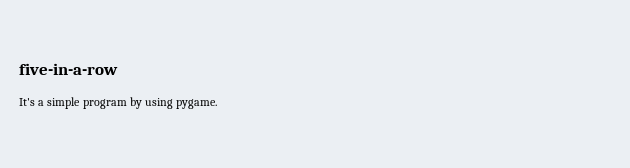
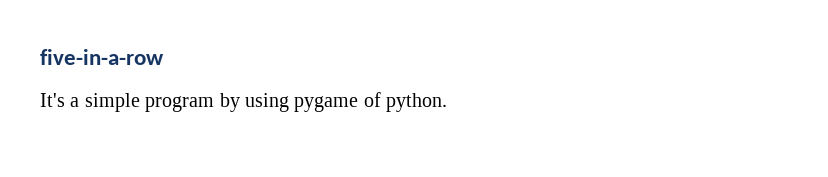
- It's a simple program by using pygame.
+ It's a simple program by using pygame of python.

